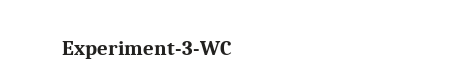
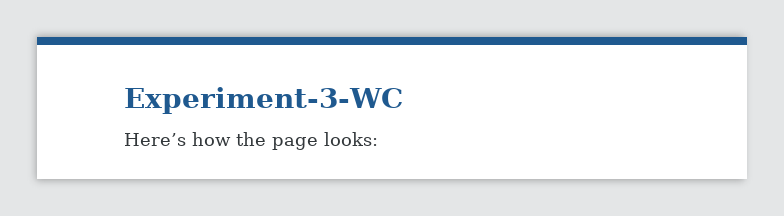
+ Here’s how the page looks:

